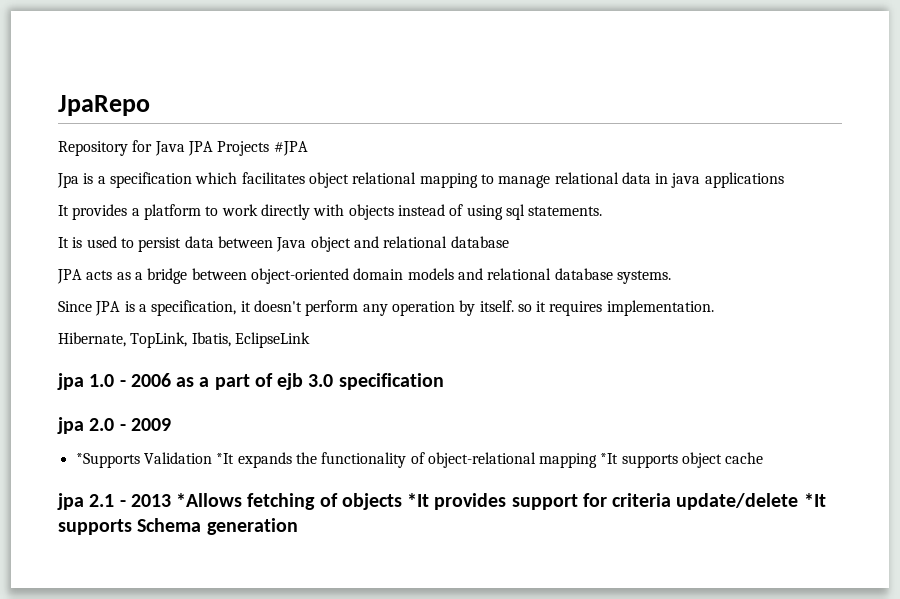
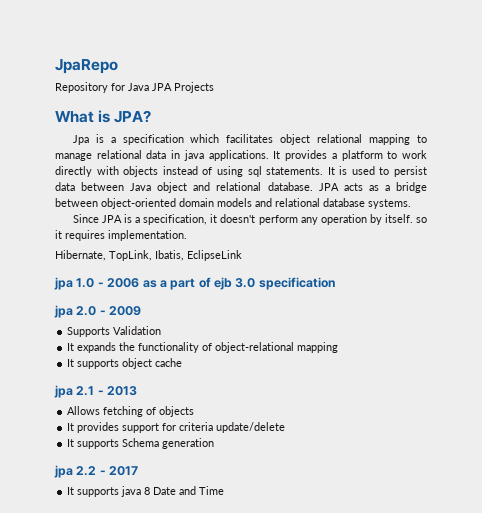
- Repository for Java JPA Projects #JPA
+ Repository for Java JPA Projects
+ What is JPA?
- Jpa is a specification which facilitates object relational mapping to manage relational data in java applications
- It provides a platform to work directly with objects instead of using sql statements.
- It is used to persist data between Java object and relational database
- JPA acts as a bridge between object-oriented domain models and relational database systems.
+ Jpa is a specification which facilitates object relational mapping to manage relational data in java applications. It provides a platform to work directly with objects instead of using sql statements. It is used to persist data between Java object and relational database. JPA acts as a bridge between object-oriented domain models and relational database systems.
- *Supports Validation *It expands the functionality of object-relational mapping *It supports object cache
+ Supports Validation
+ It expands the functionality of object-relational mapping
+ It supports object cache
- jpa 2.1 - 2013 *Allows fetching of objects *It provides support for criteria update/delete *It supports Schema generation
+ jpa 2.1 - 2013
+ Allows fetching of objects
+ It provides support for criteria update/delete
+ It supports Schema generation
+ jpa 2.2 - 2017
+ It supports java 8 Date and Time

